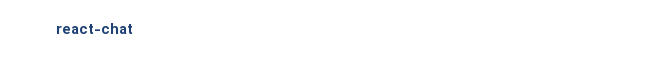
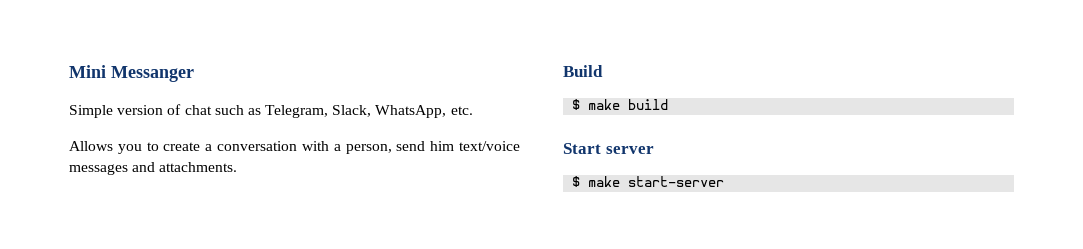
- react-chat
+ Mini Messanger
+ Simple version of chat such as Telegram, Slack, WhatsApp, etc.
+ Allows you to create a conversation with a person, send him text/voice messages and attachments.
+ Build
+ $ make build
+ Start server
+ $ make start-server

